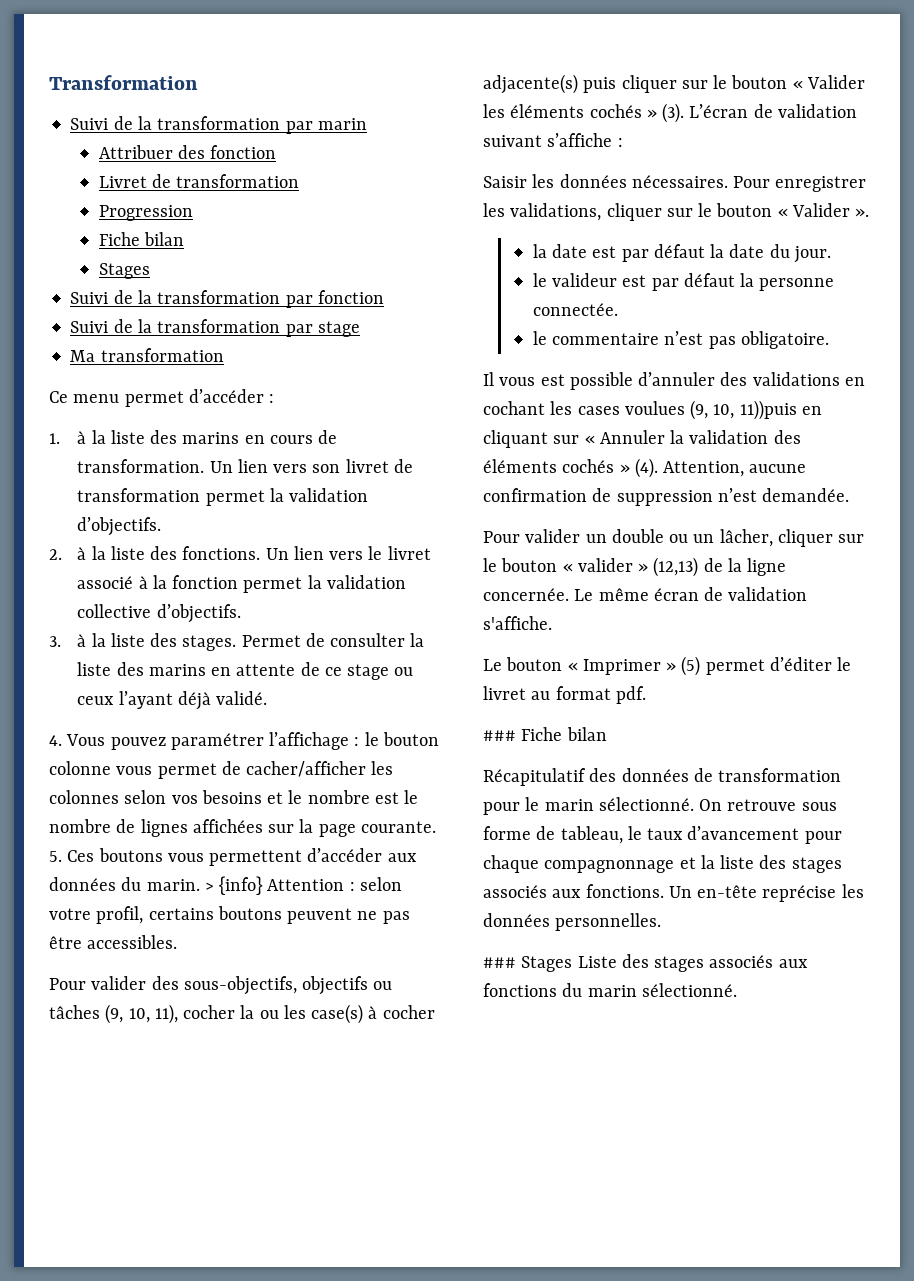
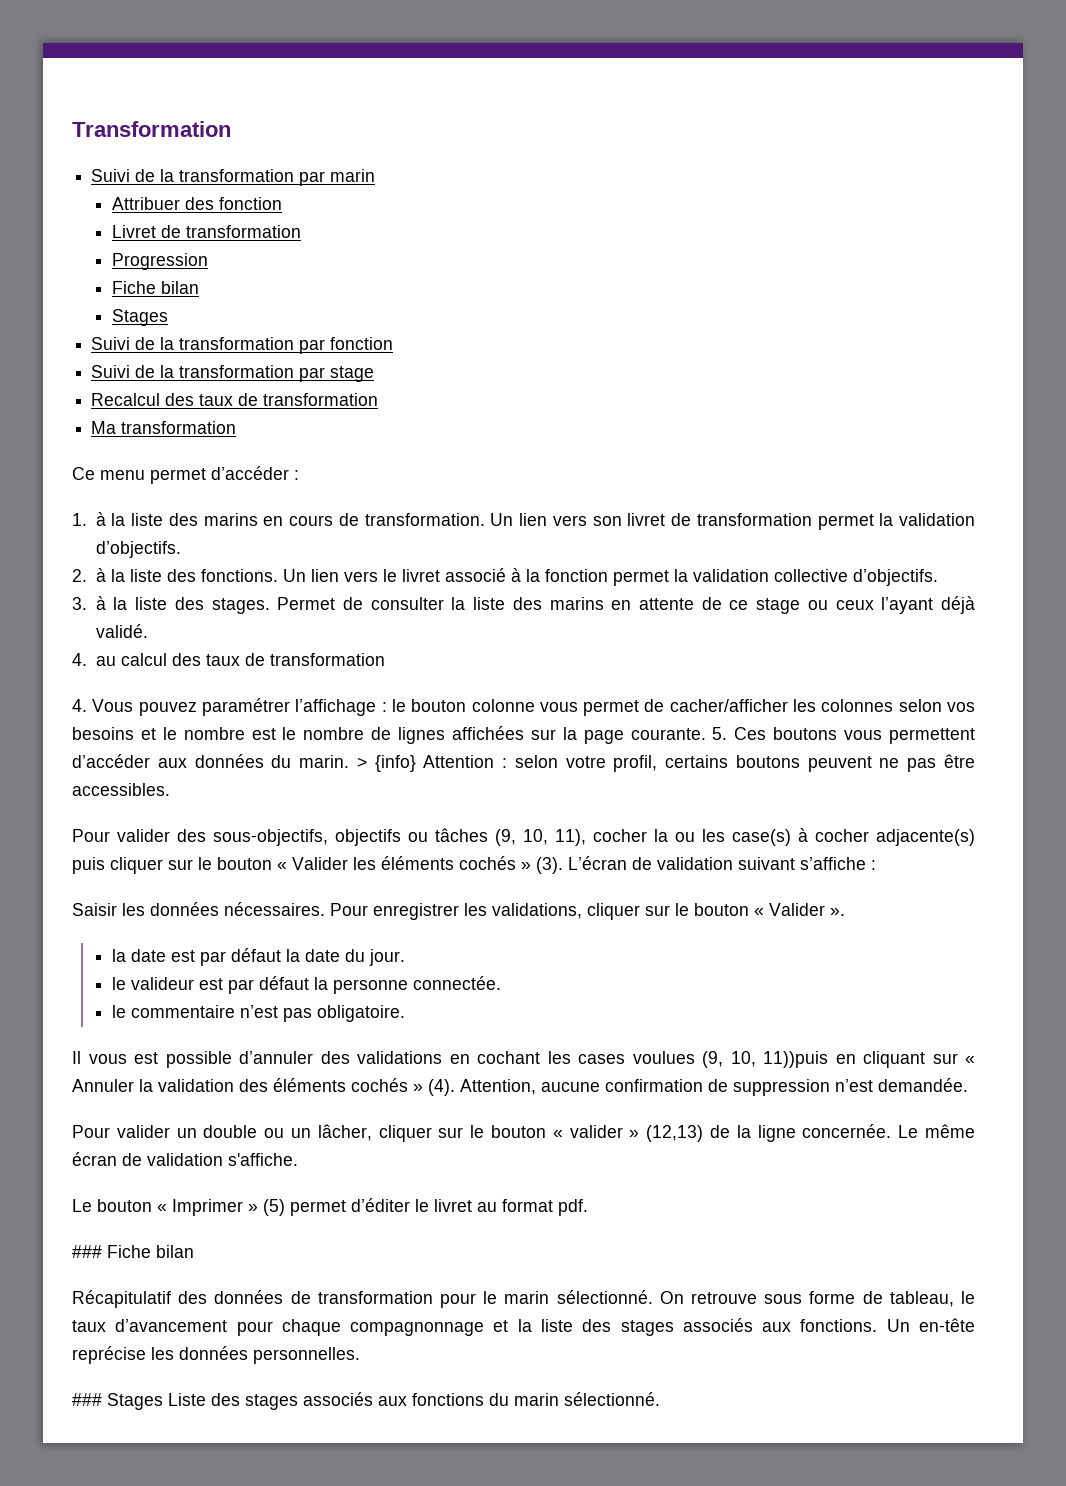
+ Recalcul des taux de transformation
+ 4. au calcul des taux de transformation

